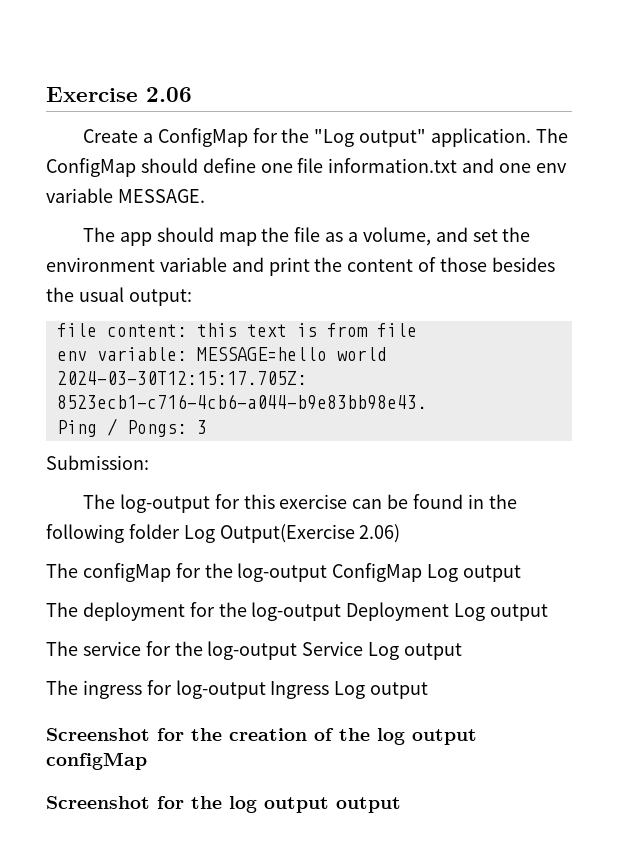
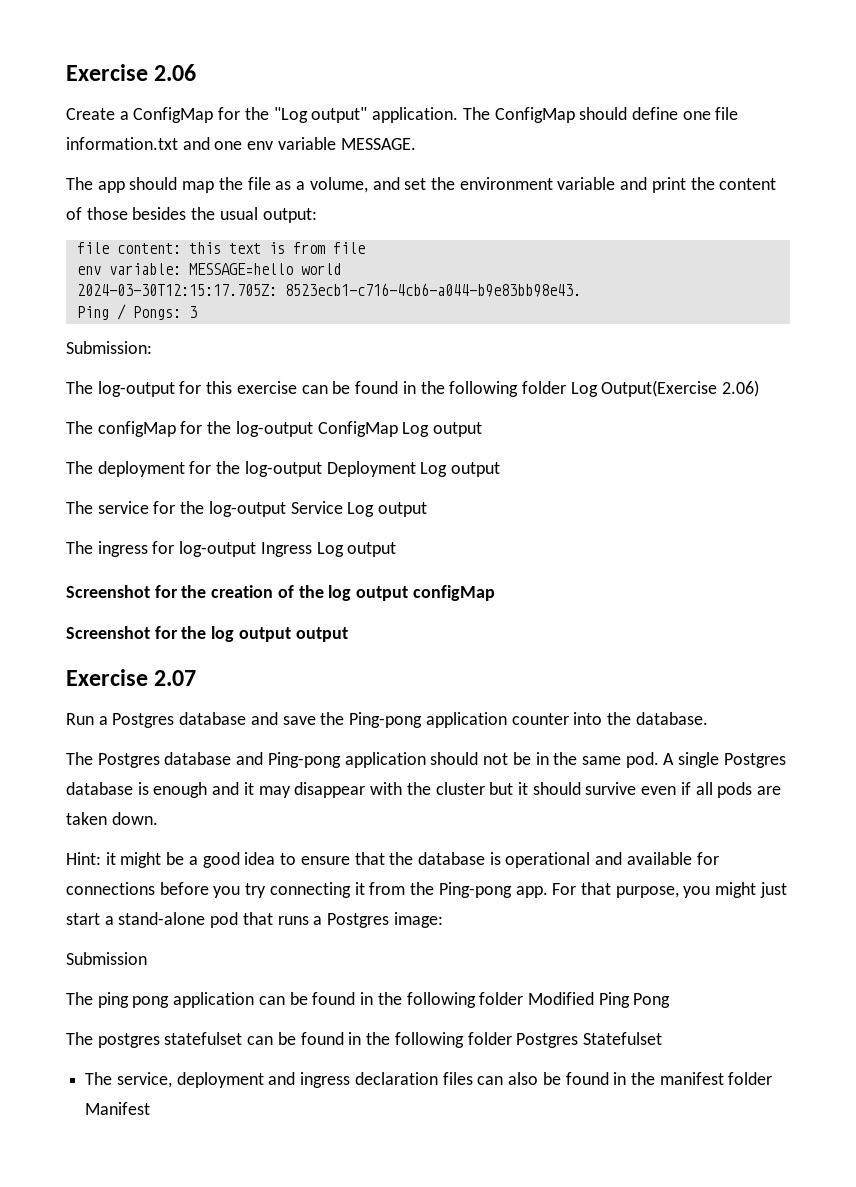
+ Exercise 2.07
+ Run a Postgres database and save the Ping-pong application counter into the database.
+ The Postgres database and Ping-pong application should not be in the same pod. A single Postgres database is enough and it may disappear with the cluster but it should survive even if all pods are taken down.
+ Hint: it might be a good idea to ensure that the database is operational and available for connections before you try connecting it from the Ping-pong app. For that purpose, you might just start a stand-alone pod that runs a Postgres image:
+ Submission
+ The ping pong application can be found in the following folder Modified Ping Pong
+ The postgres statefulset can be found in the following folder Postgres Statefulset
+ The service, deployment and ingress declaration files can also be found in the manifest folder Manifest

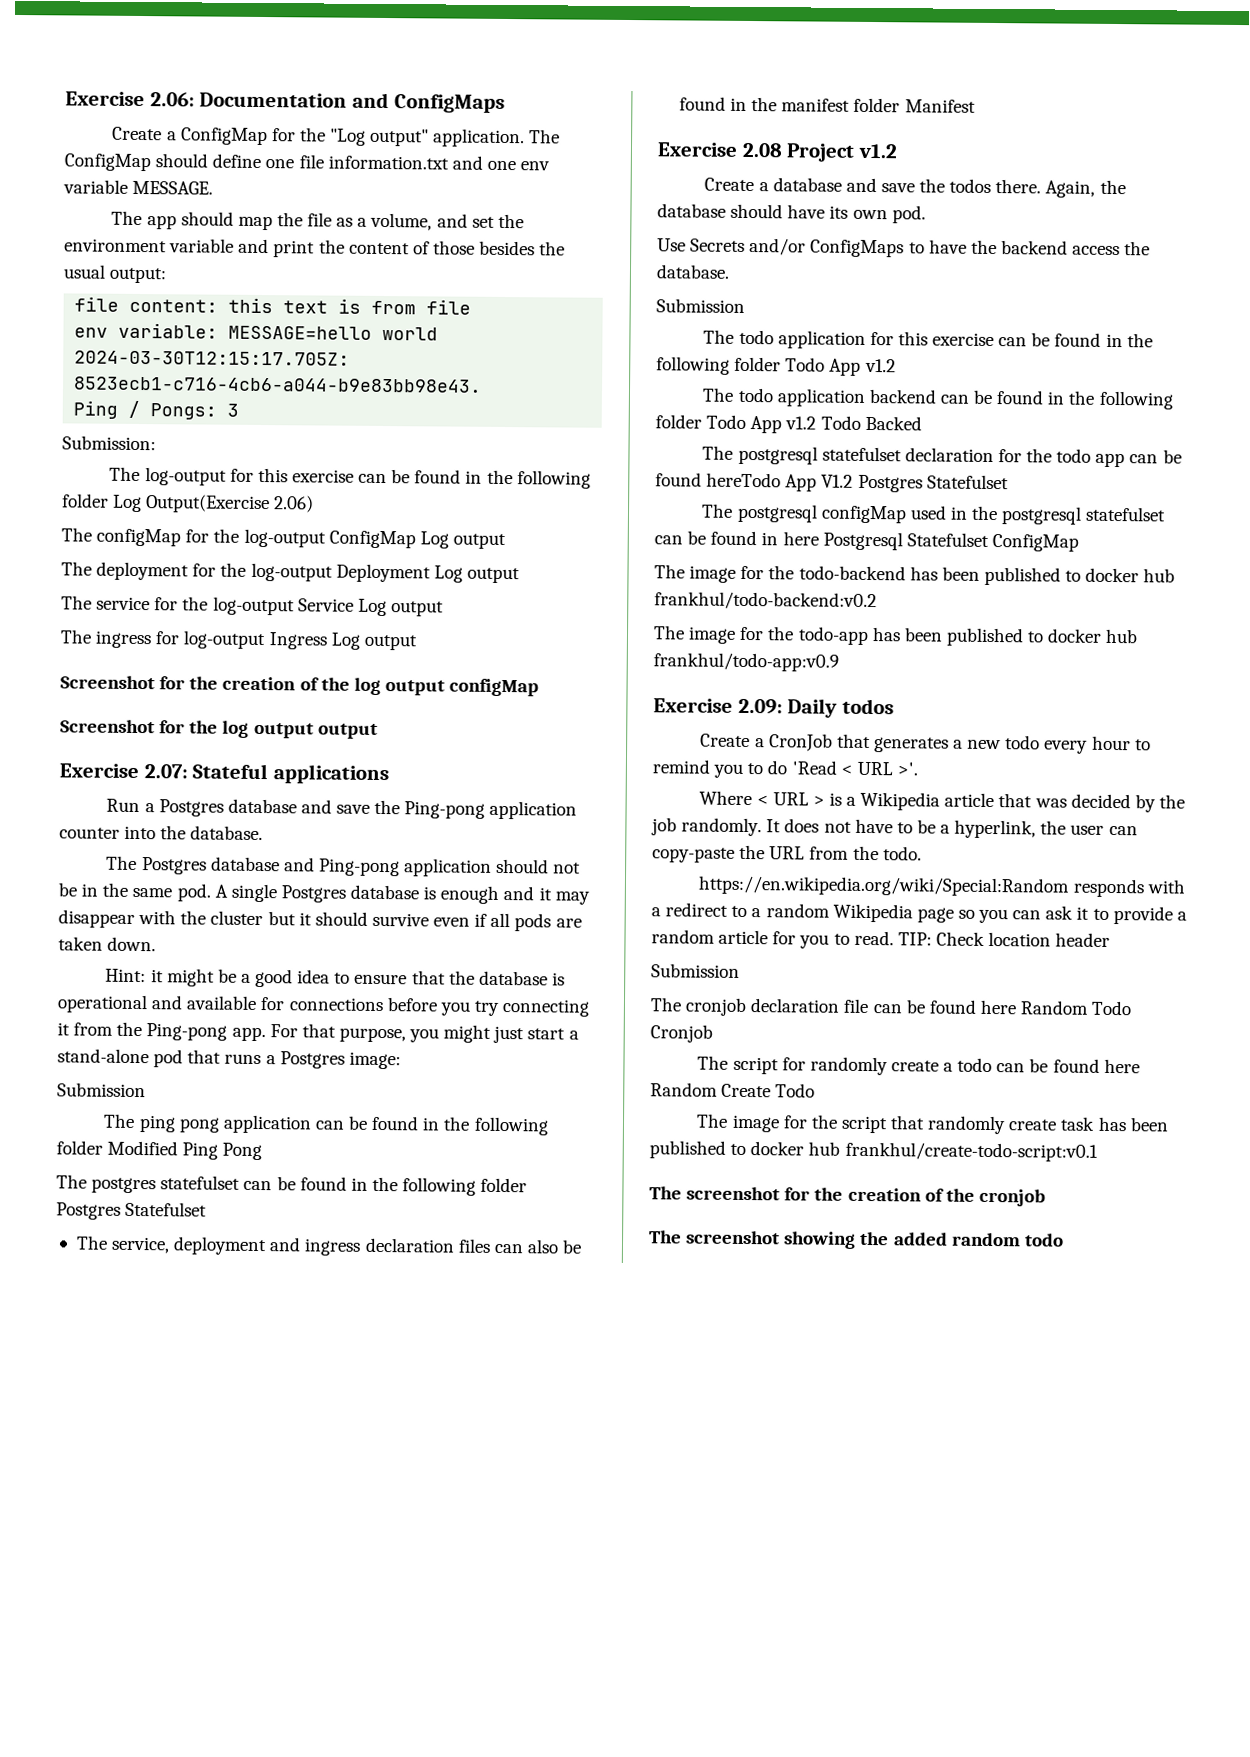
- Exercise 2.06
+ Exercise 2.06: Documentation and ConfigMaps
- Exercise 2.07
+ Exercise 2.07: Stateful applications
+ Exercise 2.08 Project v1.2
+ Create a database and save the todos there. Again, the database should have its own pod.
+ Use Secrets and/or ConfigMaps to have the backend access the database.
+ Submission
+ The todo application for this exercise can be found in the following folder Todo App v1.2
+ The todo application backend can be found in the following folder Todo App v1.2 Todo Backed
+ The postgresql statefulset declaration for the todo app can be found hereTodo App V1.2 Postgres Statefulset
+ The postgresql configMap used in the postgresql statefulset can be found in here Postgresql Statefulset ConfigMap
+ The image for the todo-backend has been published to docker hub frankhul/todo-backend:v0.2
+ The image for the todo-app has been published to docker hub frankhul/todo-app:v0.9
+ Exercise 2.09: Daily todos
+ Create a CronJob that generates a new todo every hour to remind you to do 'Read < URL >'.
+ Where < URL > is a Wikipedia article that was decided by the job randomly. It does not have to be a hyperlink, the user can copy-paste the URL from the todo.
+ https://en.wikipedia.org/wiki/Special:Random responds with a redirect to a random Wikipedia page so you can ask it to provide a random article for you to read. TIP: Check location header
+ Submission
+ The cronjob declaration file can be found here Random Todo Cronjob
+ The script for randomly create a todo can be found here Random Create Todo
+ The image for the script that randomly create task has been published to docker hub frankhul/create-todo-script:v0.1
+ The screenshot for the creation of the cronjob
+ The screenshot showing the added random todo

